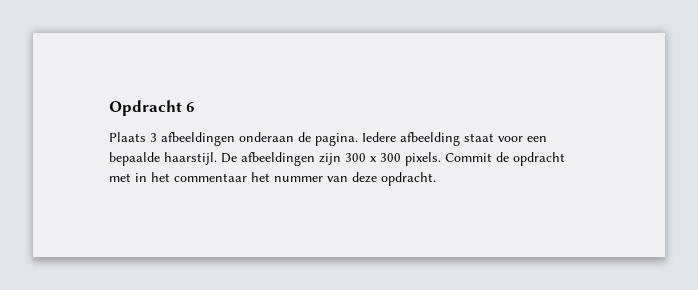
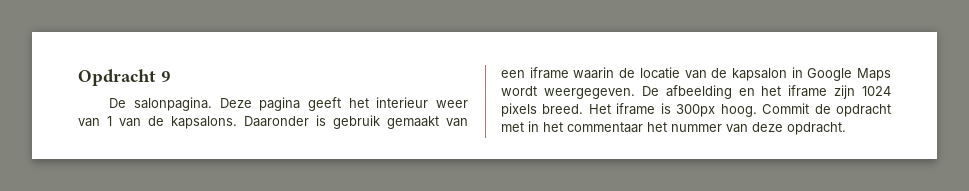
- Opdracht 6
- Plaats 3 afbeeldingen onderaan de pagina. Iedere afbeelding staat voor een bepaalde haarstijl. De afbeeldingen zijn 300 x 300 pixels.
+ Opdracht 9
+ De salonpagina. Deze pagina geeft het interieur weer van 1 van de kapsalons. Daaronder is gebruik gemaakt van een iframe waarin de locatie van de kapsalon in Google Maps wordt weergegeven. De afbeelding en het iframe zijn 1024 pixels breed. Het iframe is 300px hoog.

